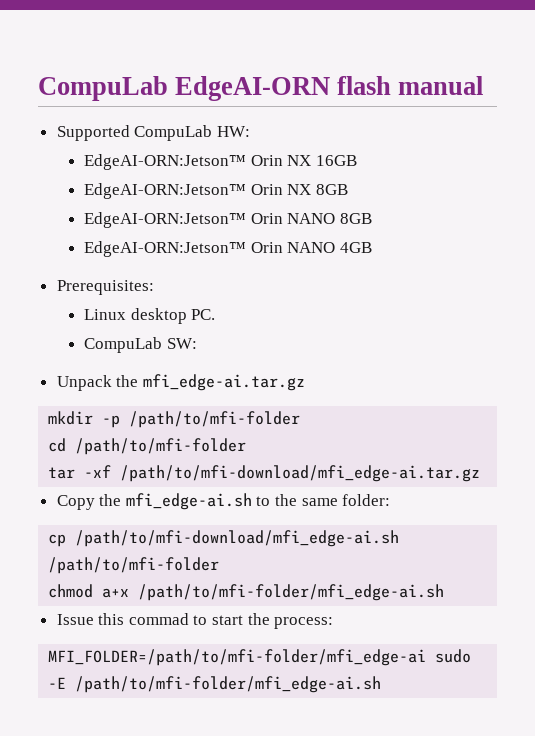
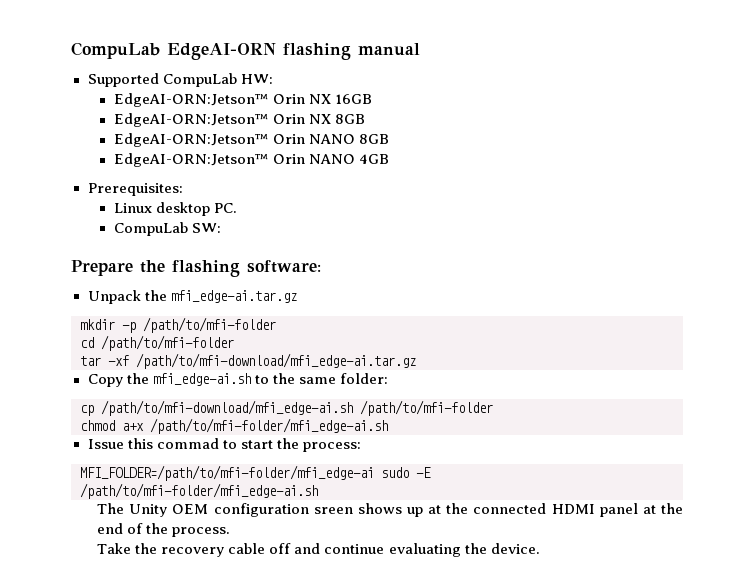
- CompuLab EdgeAI-ORN flash manual
+ CompuLab EdgeAI-ORN flashing manual
+ Prepare the flashing software:
+ The Unity OEM configuration sreen shows up at the connected HDMI panel at the end of the process.
+ Take the recovery cable off and continue evaluating the device.

